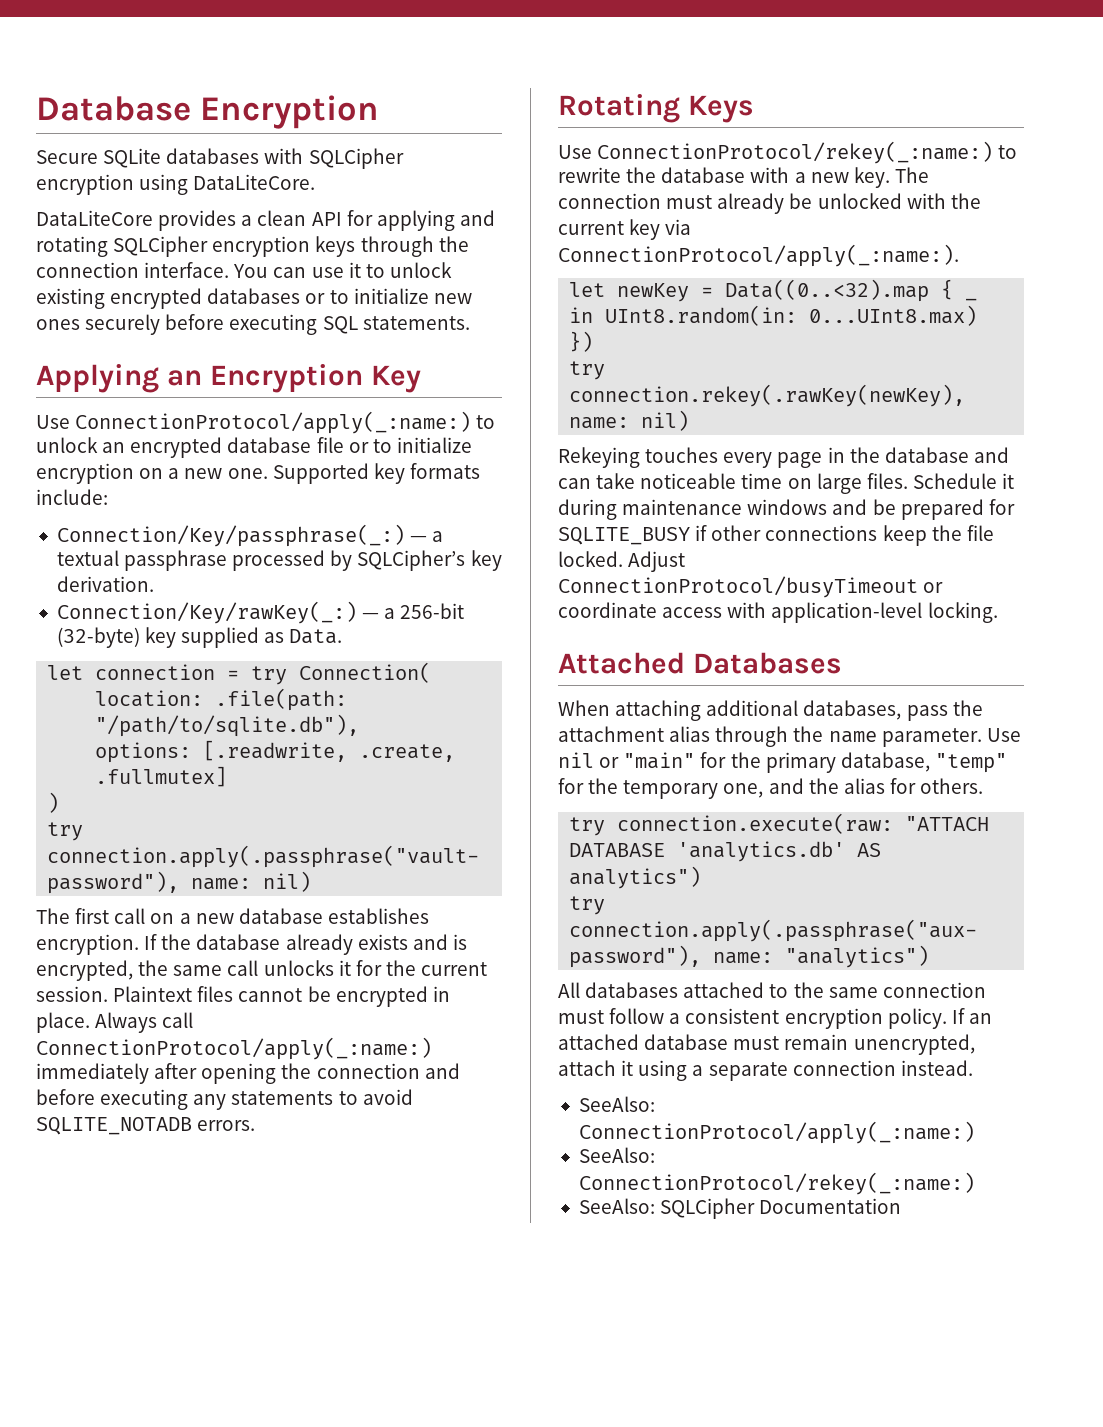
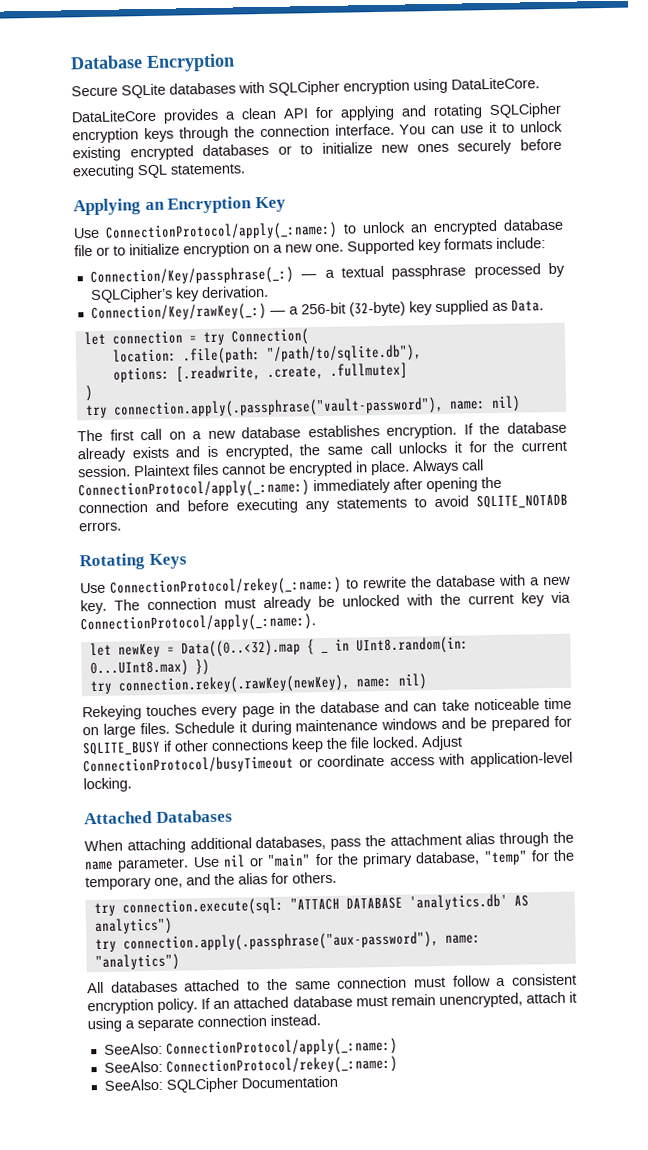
- try connection.execute(raw: "ATTACH DATABASE 'analytics.db' AS analytics")
+ try connection.execute(sql: "ATTACH DATABASE 'analytics.db' AS analytics")

